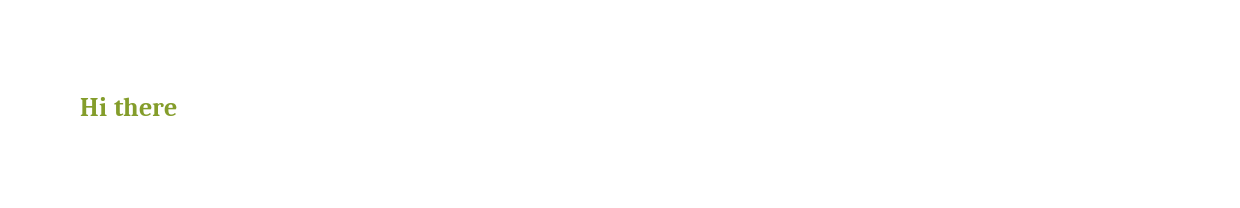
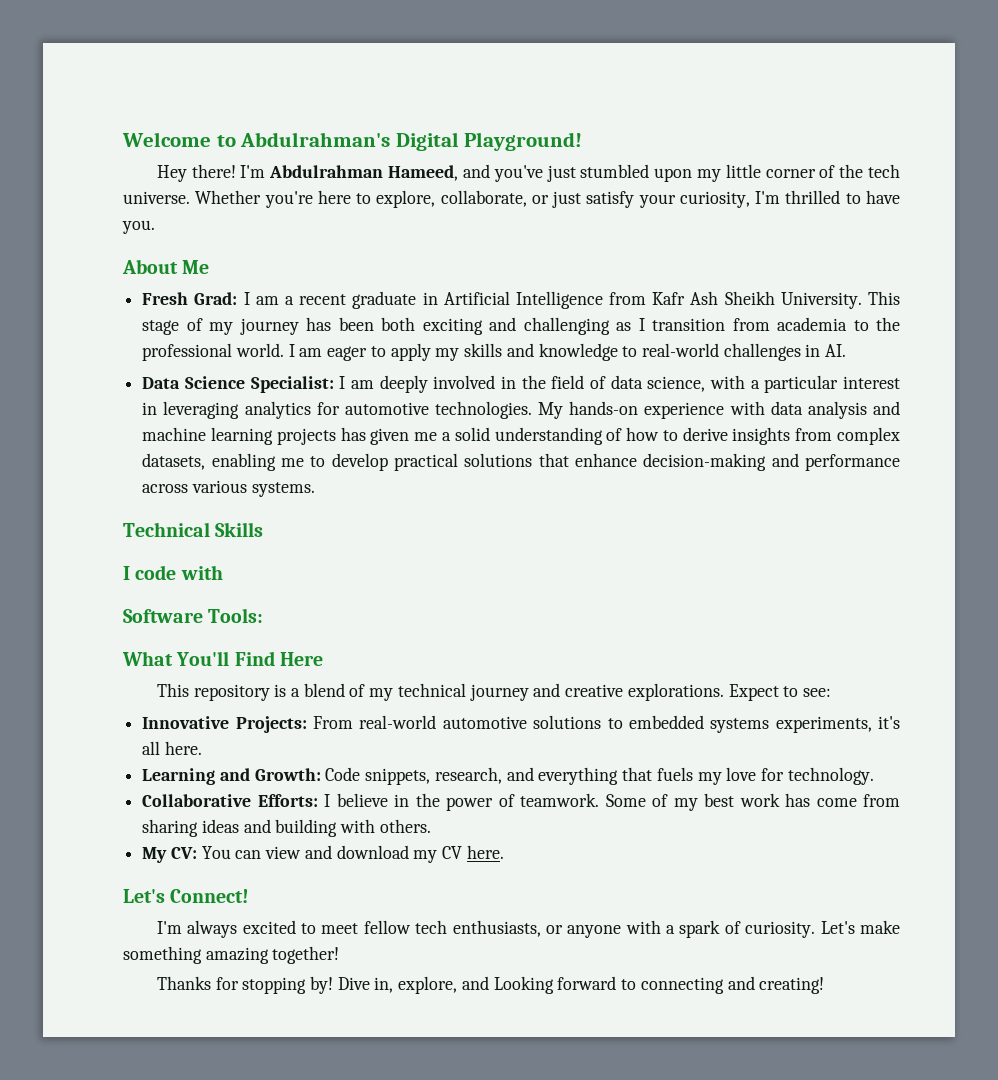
- Hi there
+ Welcome to Abdulrahman's Digital Playground!
+ Hey there! I'm Abdulrahman Hameed, and you've just stumbled upon my little corner of the tech universe. Whether you're here to explore, collaborate, or just satisfy your curiosity, I'm thrilled to have you.
+ About Me
+ Fresh Grad: I am a recent graduate in Artificial Intelligence from Kafr Ash Sheikh University. This stage of my journey has been both exciting and challenging as I transition from academia to the professional world. I am eager to apply my skills and knowledge to real-world challenges in AI.
+ Data Science Specialist: I am deeply involved in the field of data science, with a particular interest in leveraging analytics for automotive technologies. My hands-on experience with data analysis and machine learning projects has given me a solid understanding of how to derive insights from complex datasets, enabling me to develop practical solutions that enhance decision-making and performance across various systems.
+ Technical Skills
+ I code with
+ Software Tools:
+ What You'll Find Here
+ This repository is a blend of my technical journey and creative explorations. Expect to see:
+ Innovative Projects: From real-world automotive solutions to embedded systems experiments, it's all here.
+ Learning and Growth: Code snippets, research, and everything that fuels my love for technology.
+ Collaborative Efforts: I believe in the power of teamwork. Some of my best work has come from sharing ideas and building with others.
+ My CV: You can view and download my CV here.
+ Let's Connect!
+ I'm always excited to meet fellow tech enthusiasts, or anyone with a spark of curiosity. Let's make something amazing together!
+ Thanks for stopping by! Dive in, explore, and Looking forward to connecting and creating!

